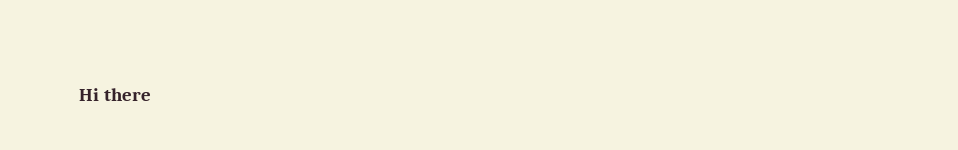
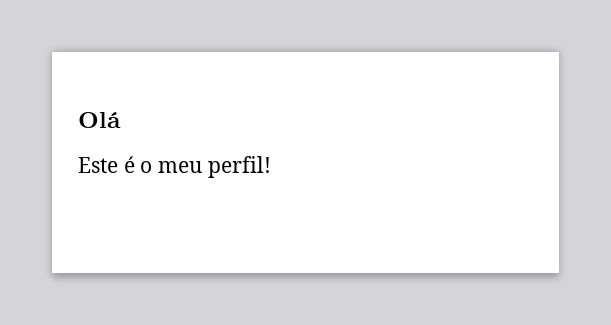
- Hi there
+ Olá
+ Este é o meu perfil!

